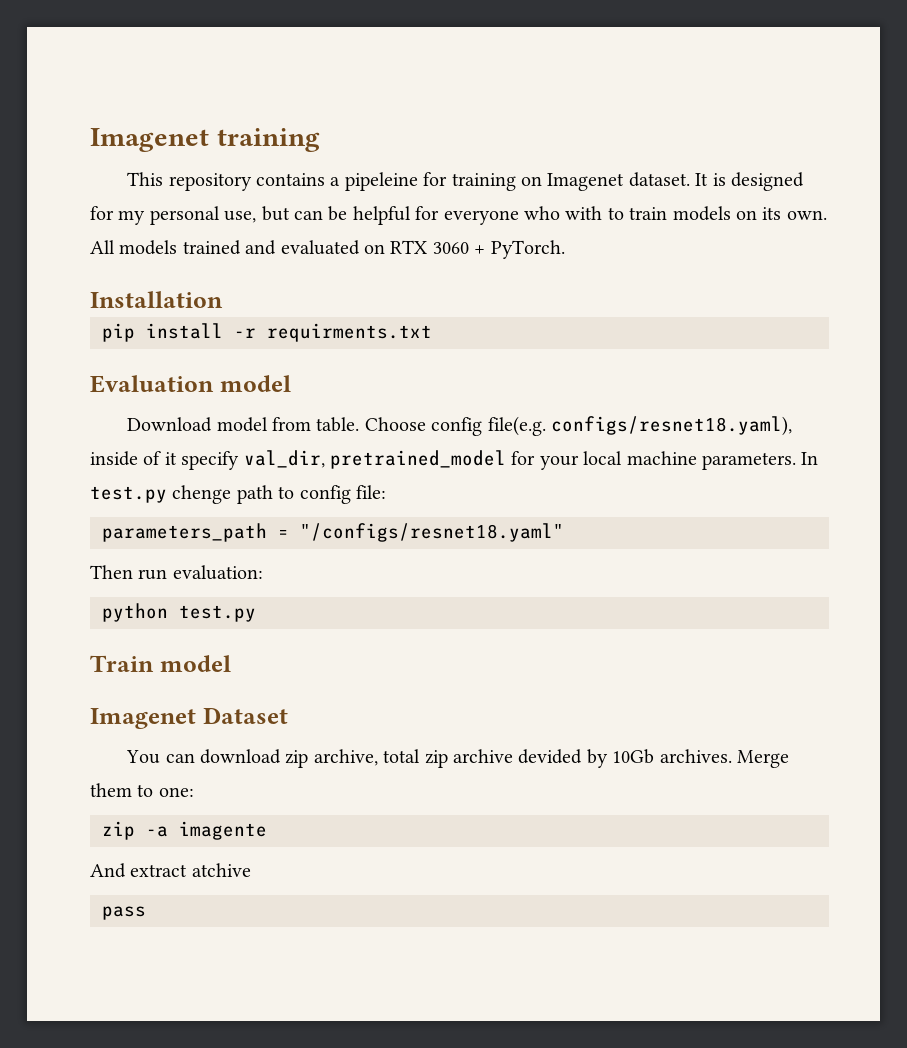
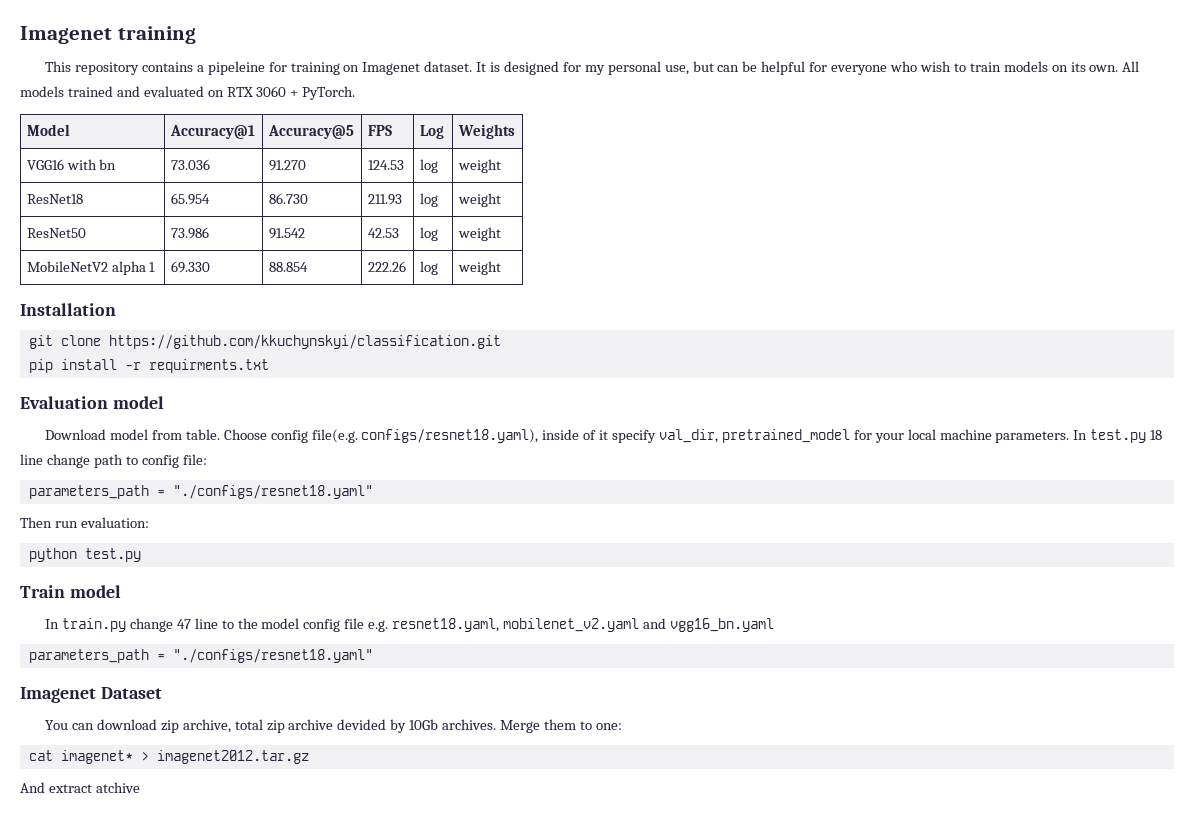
- It is designed for my personal use, but can be helpful for everyone who with to train models on its own.
+ It is designed for my personal use, but can be helpful for everyone who wish to train models on its own.
+ Model | Accuracy@1 | Accuracy@5 | FPS | Log | Weights
+ VGG16 with bn | 73.036 | 91.270 | 124.53 | log | weight
+ ResNet18 | 65.954 | 86.730 | 211.93 | log | weight
+ ResNet50 | 73.986 | 91.542 | 42.53 | log | weight
+ MobileNetV2 alpha 1 | 69.330 | 88.854 | 222.26 | log | weight
  Installation
+ git clone https://github.com/kkuchynskyi/classification.git
- In test.py chenge path to config file:
- parameters_path = "/configs/resnet18.yaml"
+ In test.py 18 line change path to config file:
+ parameters_path = "./configs/resnet18.yaml"
+ In train.py change 47 line to the model config file e.g. resnet18.yaml, mobilenet_v2.yaml and vgg16_bn.yaml
+ parameters_path = "./configs/resnet18.yaml"
- zip -a imagente
+ cat imagenet* > imagenet2012.tar.gz
- pass

